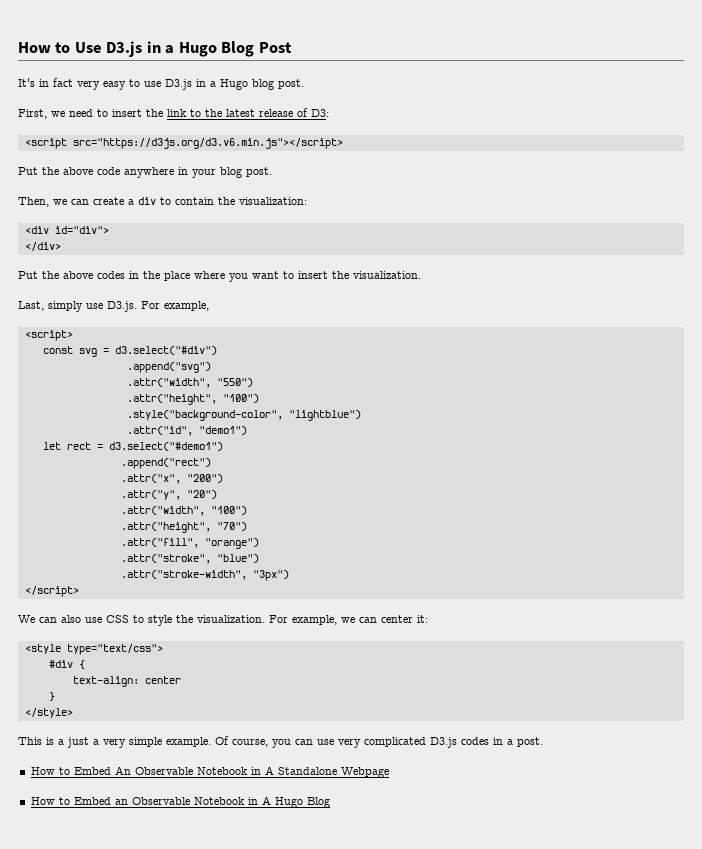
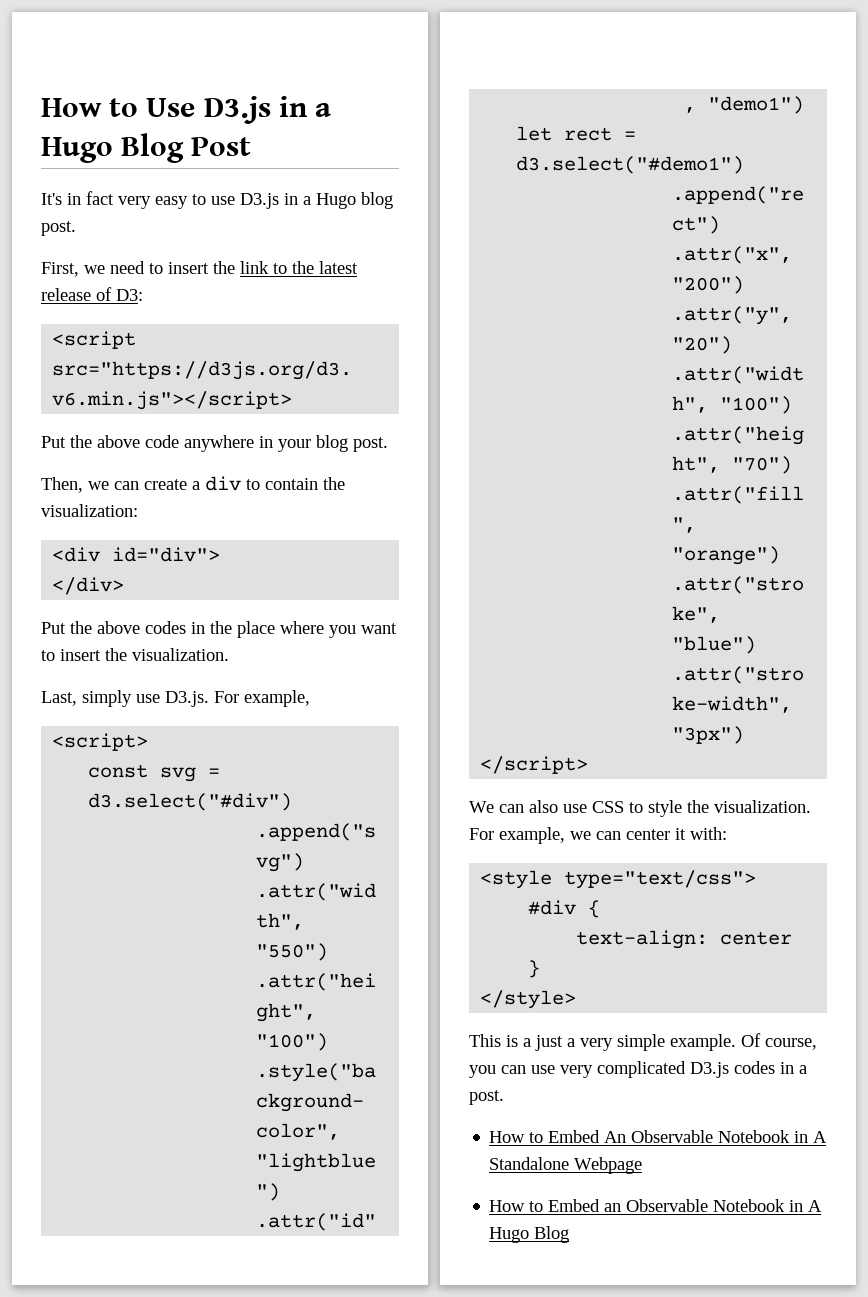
- For example, we can center it:
+ For example, we can center it with:

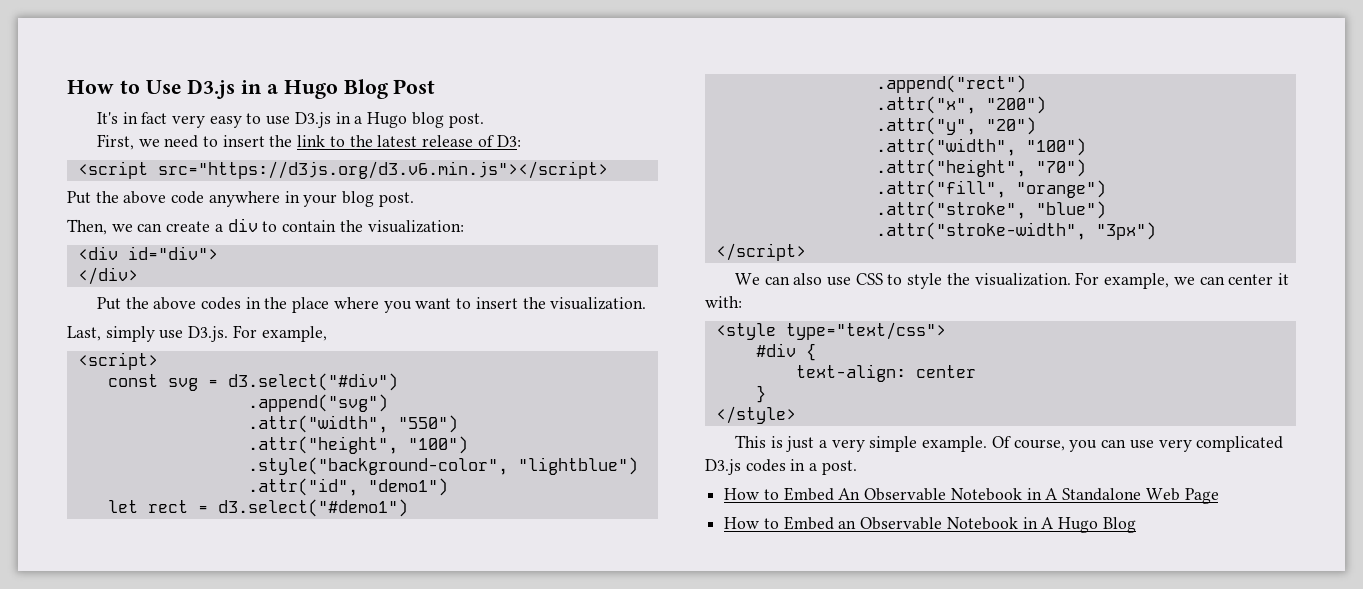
- This is a just a very simple example.
+ This is just a very simple example.
- How to Embed An Observable Notebook in A Standalone Webpage
+ How to Embed An Observable Notebook in A Standalone Web Page

